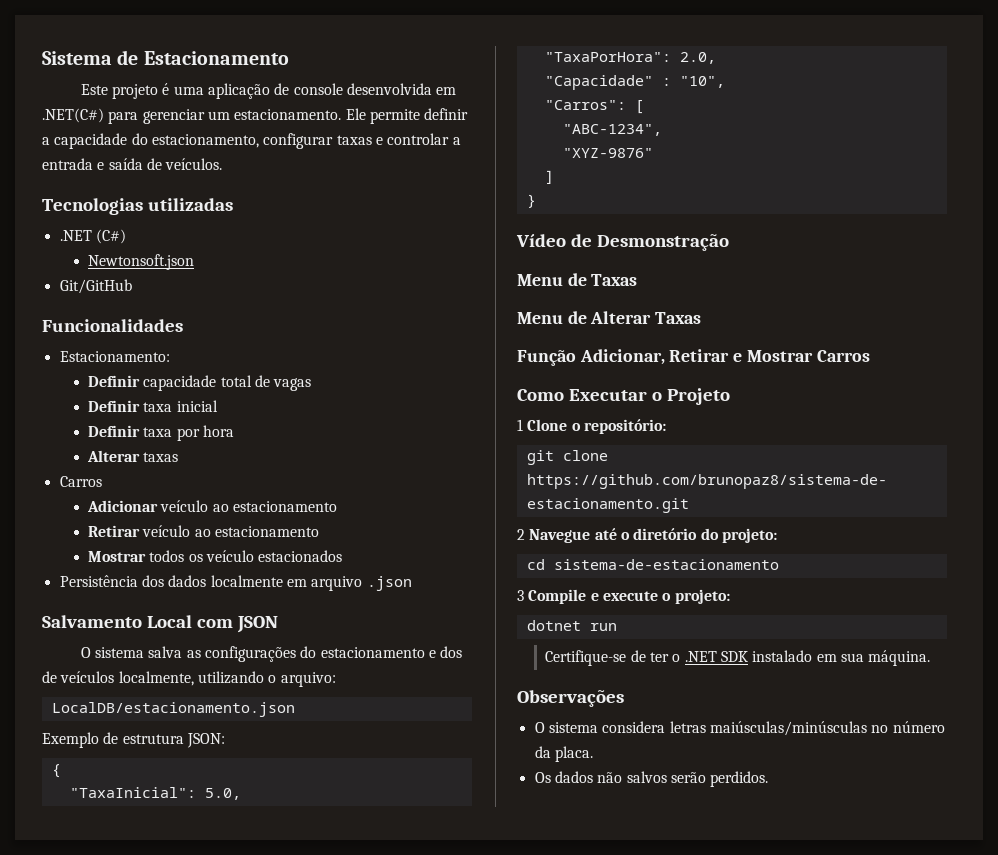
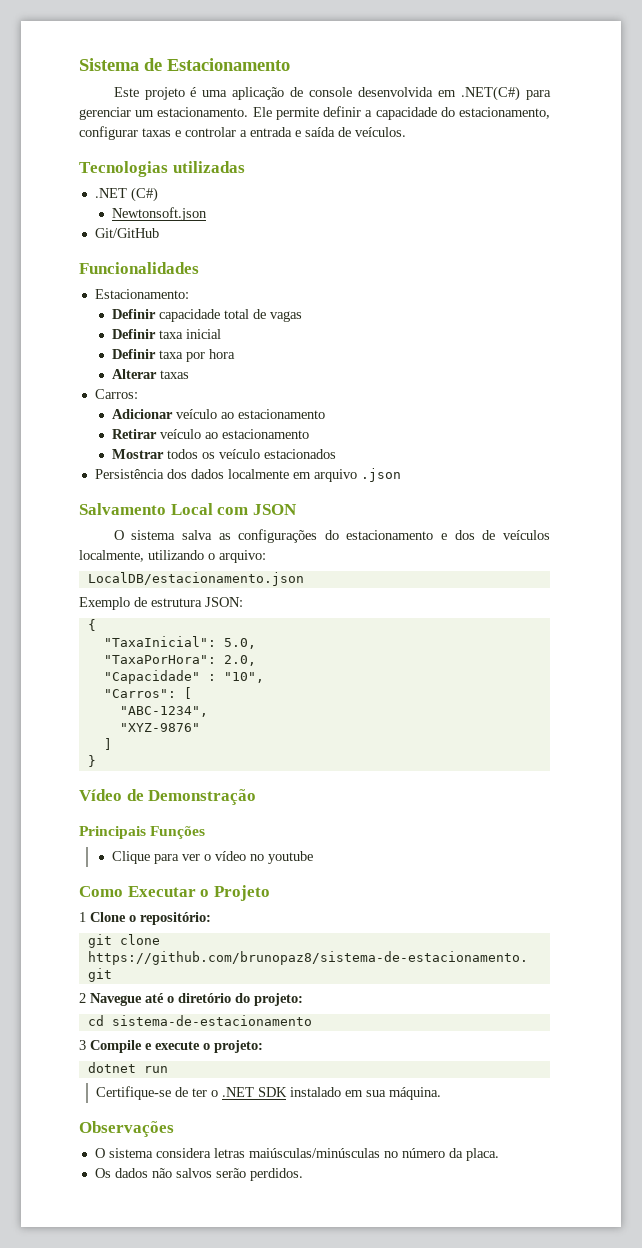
  Alterar taxas
- Carros
+ Carros:
- Vídeo de Desmonstração
- Menu de Taxas
- Menu de Alterar Taxas
- Função Adicionar, Retirar e Mostrar Carros
+ Vídeo de Demonstração
+ Principais Funções
+ Clique para ver o vídeo no youtube

